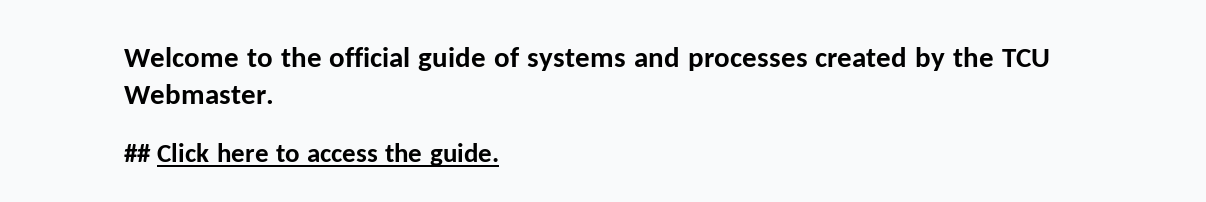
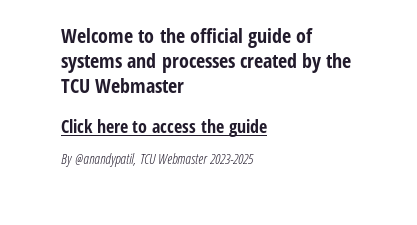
- Welcome to the official guide of systems and processes created by the TCU Webmaster.
- ## Click here to access the guide.
+ Welcome to the official guide of systems and processes created by the TCU Webmaster
+ Click here to access the guide
+ By @anandypatil, TCU Webmaster 2023-2025

